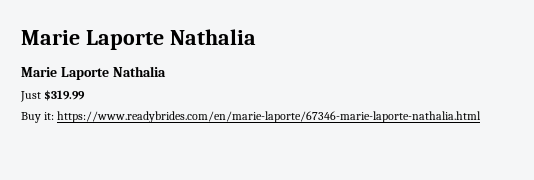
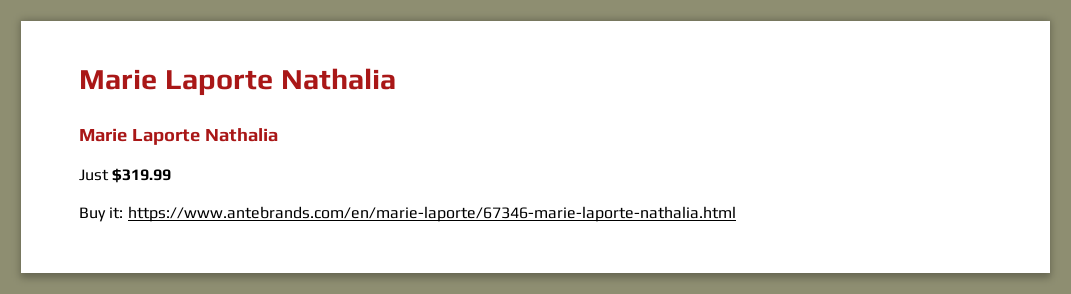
- Buy it: https://www.readybrides.com/en/marie-laporte/67346-marie-laporte-nathalia.html
+ Buy it: https://www.antebrands.com/en/marie-laporte/67346-marie-laporte-nathalia.html

